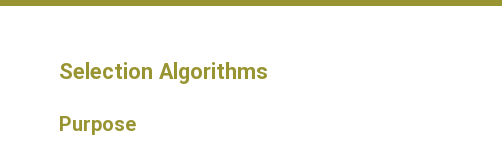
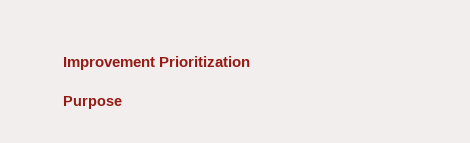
- Selection Algorithms
+ Improvement Prioritization

